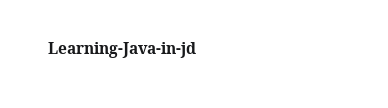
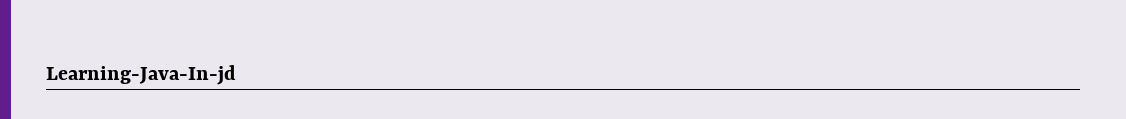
- Learning-Java-in-jd
+ Learning-Java-In-jd

